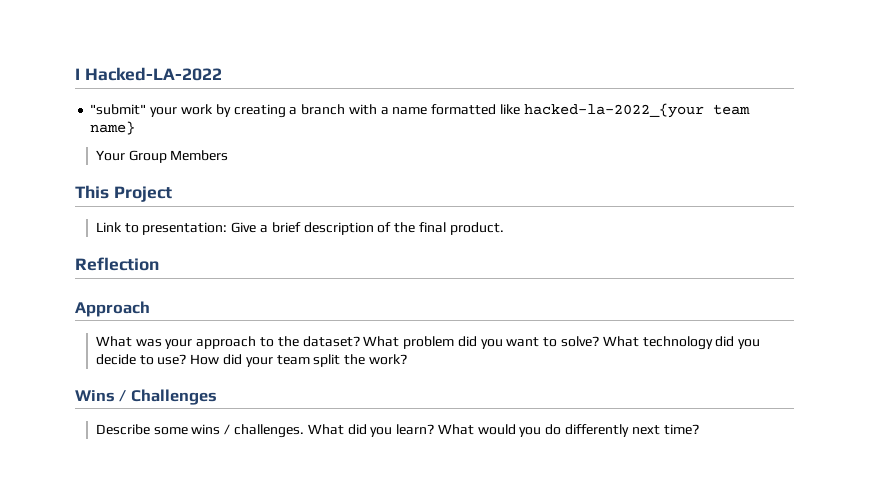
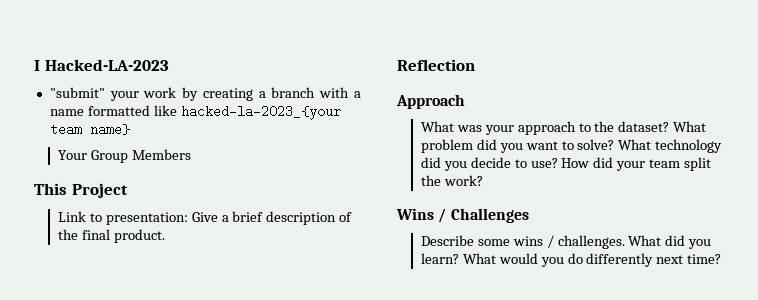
- I Hacked-LA-2022
+ I Hacked-LA-2023
- "submit" your work by creating a branch with a name formatted like hacked-la-2022_{your team name}
+ "submit" your work by creating a branch with a name formatted like hacked-la-2023_{your team name}

